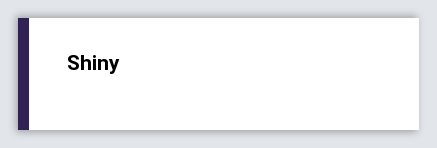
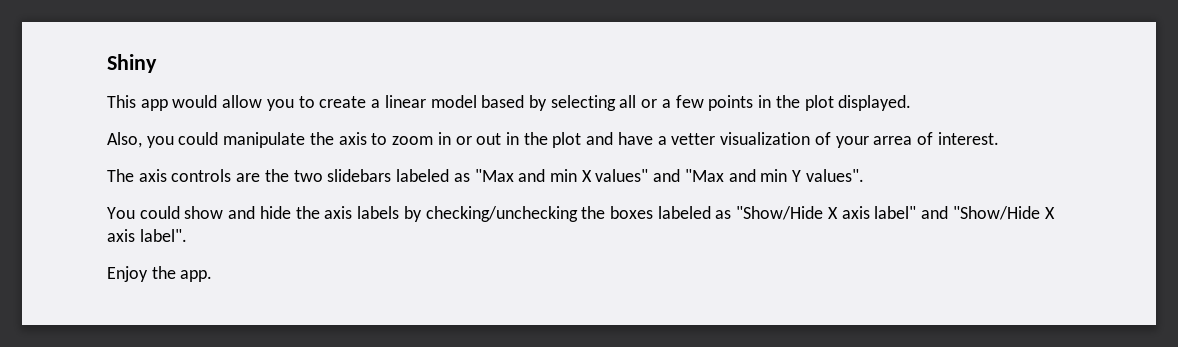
+ This app would allow you to create a linear model based by selecting all or a few points in the plot displayed.
+ Also, you could manipulate the axis to zoom in or out in the plot and have a vetter visualization of your arrea of interest.
+ The axis controls are the two slidebars labeled as "Max and min X values" and "Max and min Y values".
+ You could show and hide the axis labels by checking/unchecking the boxes labeled as "Show/Hide X axis label" and "Show/Hide X axis label".
+ Enjoy the app.

